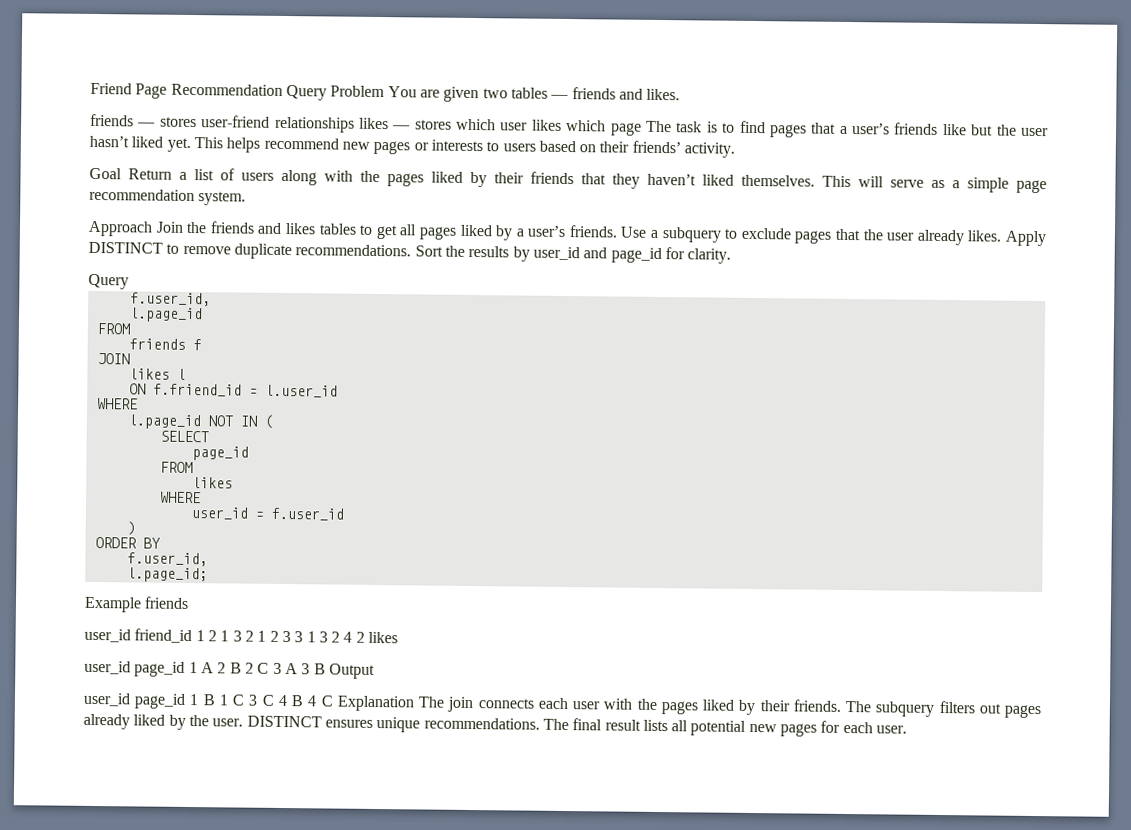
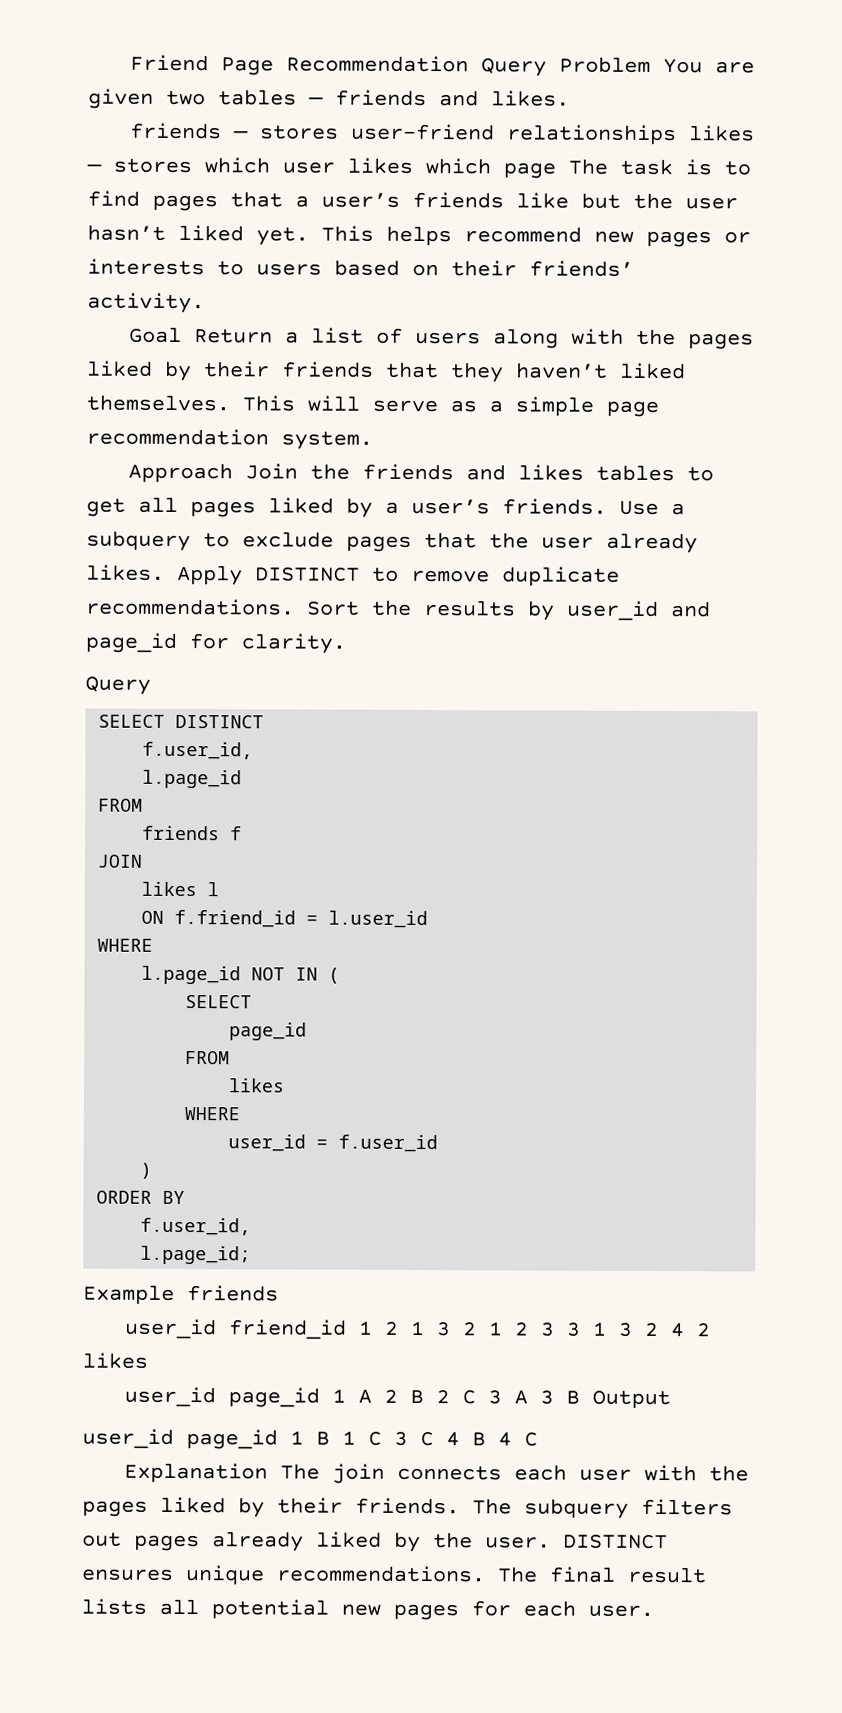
+ SELECT DISTINCT
- user_id page_id 1 B 1 C 3 C 4 B 4 C Explanation The join connects each user with the pages liked by their friends.
+ user_id page_id 1 B 1 C 3 C 4 B 4 C
+ Explanation The join connects each user with the pages liked by their friends.

